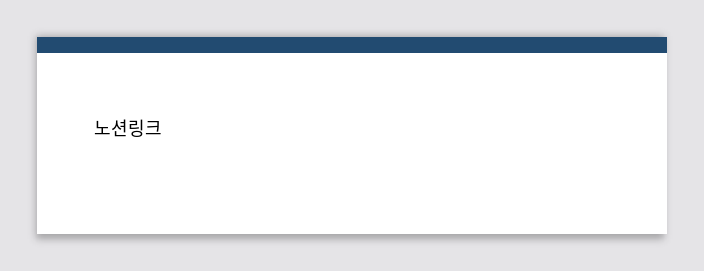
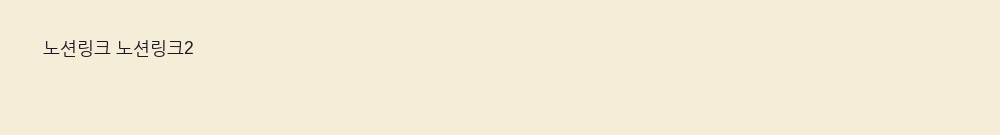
- 노션링크
+ 노션링크 노션링크2

